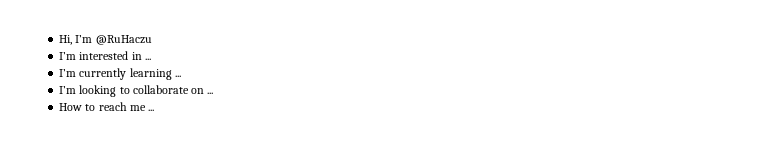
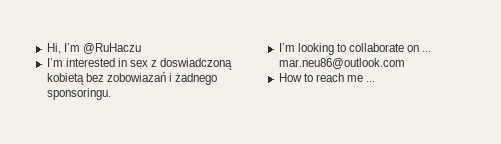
- I’m interested in ...
- I’m currently learning ...
+ I’m interested in sex z doswiadczoną kobietą bez zobowiazań i żadnego sponsoringu.
- I’m looking to collaborate on ...
+ I’m looking to collaborate on ... mar.neu86@outlook.com

